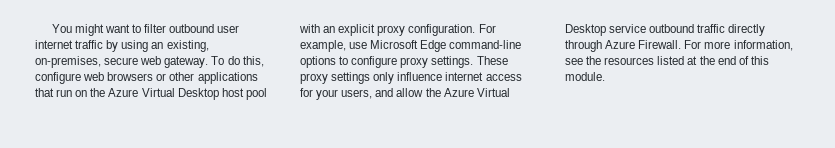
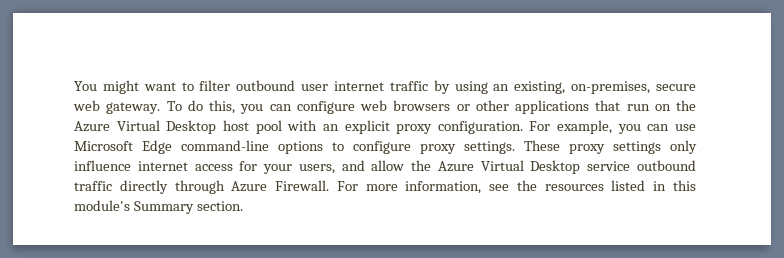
- To do this, configure web browsers or other applications that run on the Azure Virtual Desktop host pool with an explicit proxy configuration.
+ To do this, you can configure web browsers or other applications that run on the Azure Virtual Desktop host pool with an explicit proxy configuration.
- For example, use Microsoft Edge command-line options to configure proxy settings.
+ For example, you can use Microsoft Edge command-line options to configure proxy settings.
- For more information, see the resources listed at the end of this module.
+ For more information, see the resources listed in this module's Summary section.

